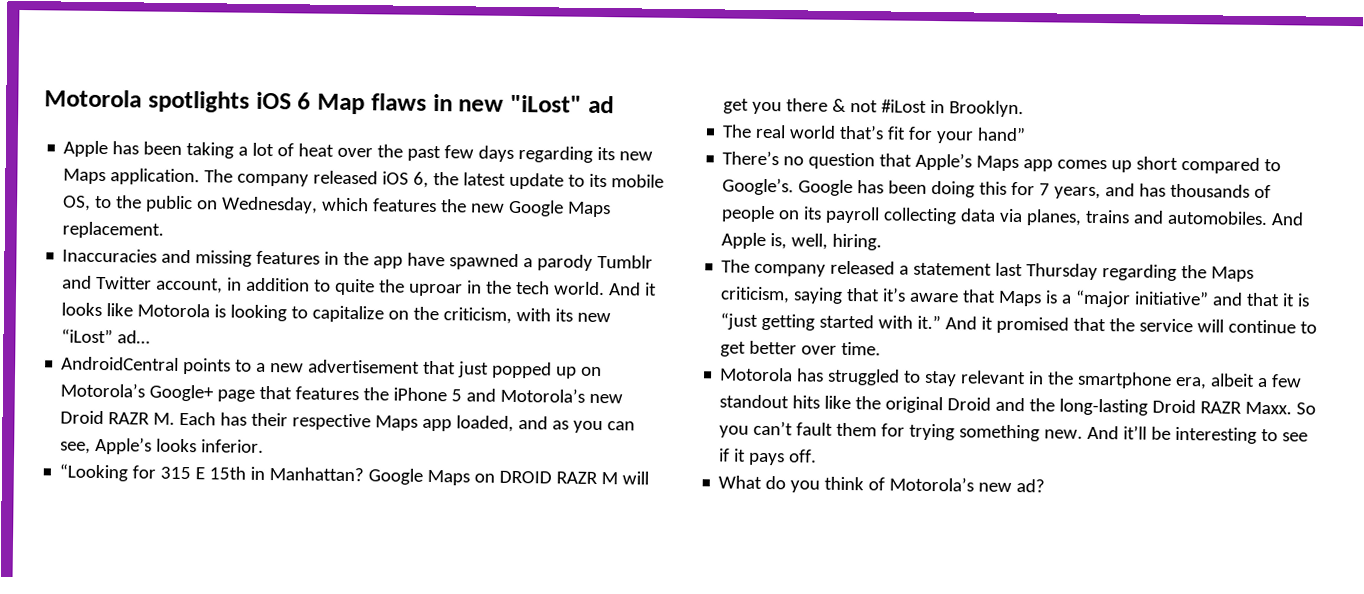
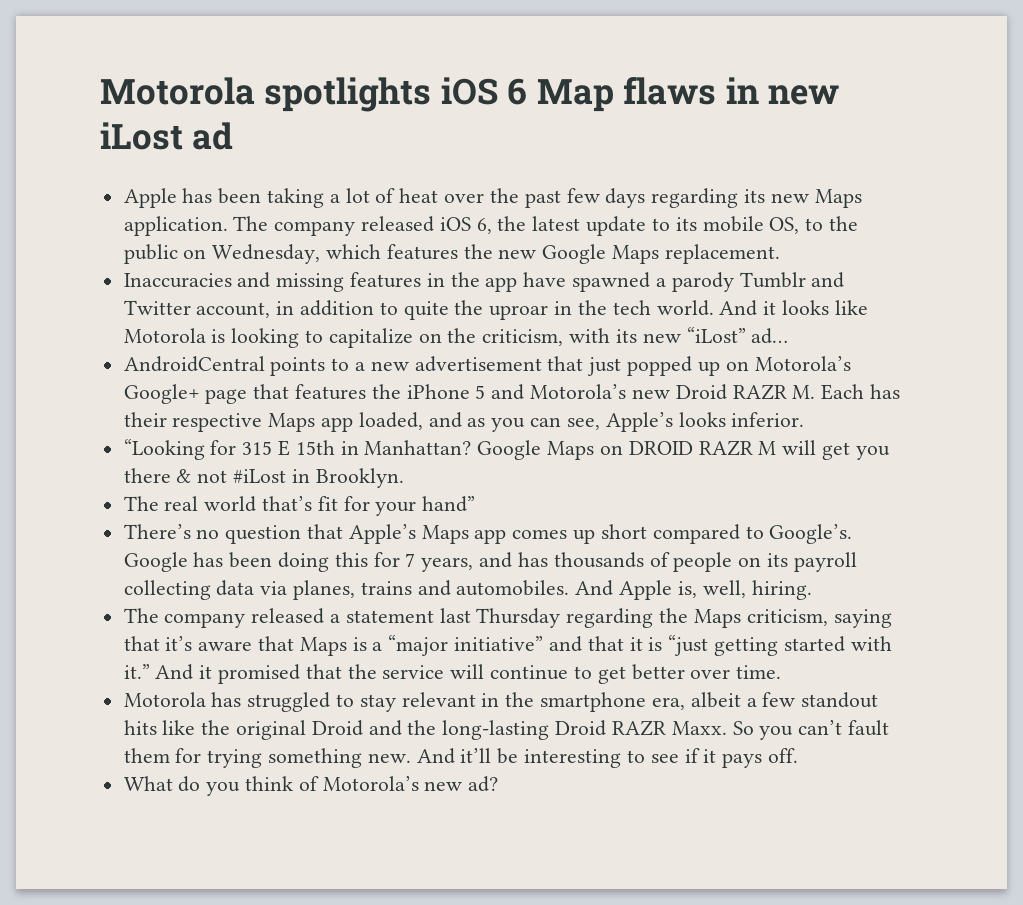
- Motorola spotlights iOS 6 Map flaws in new "iLost" ad
+ Motorola spotlights iOS 6 Map flaws in new iLost ad

